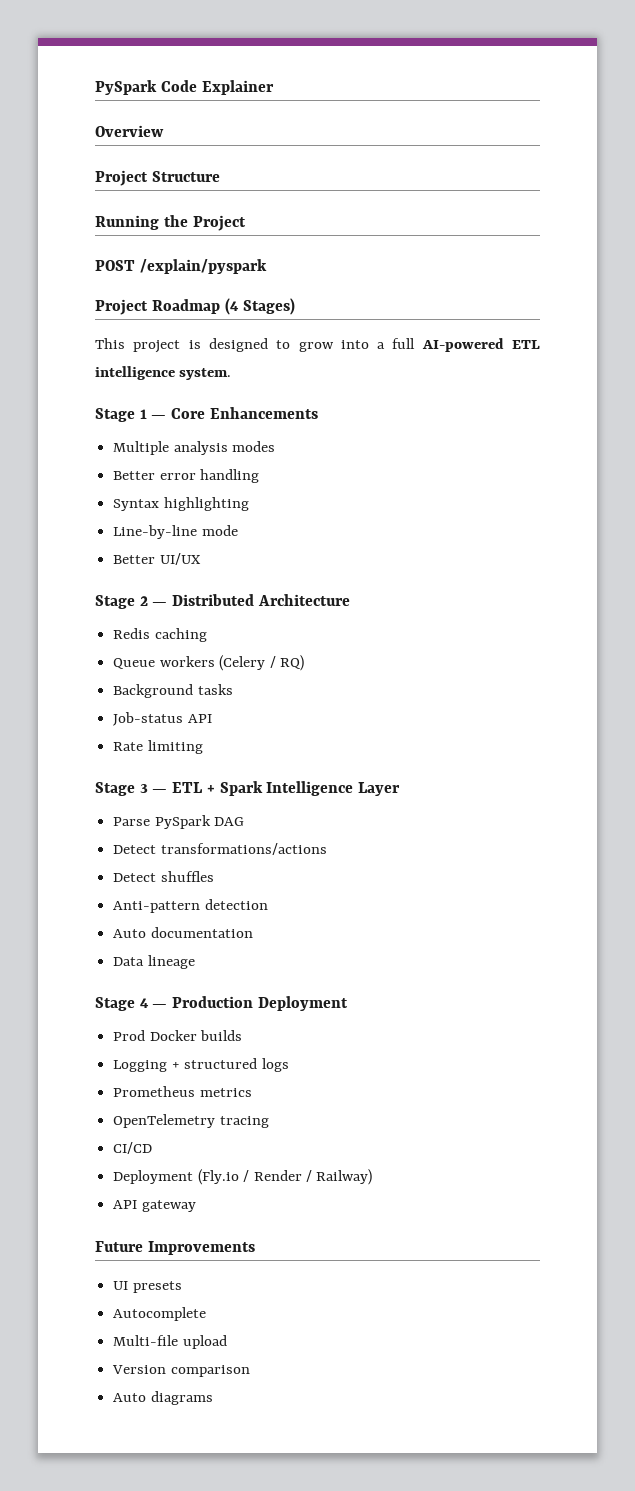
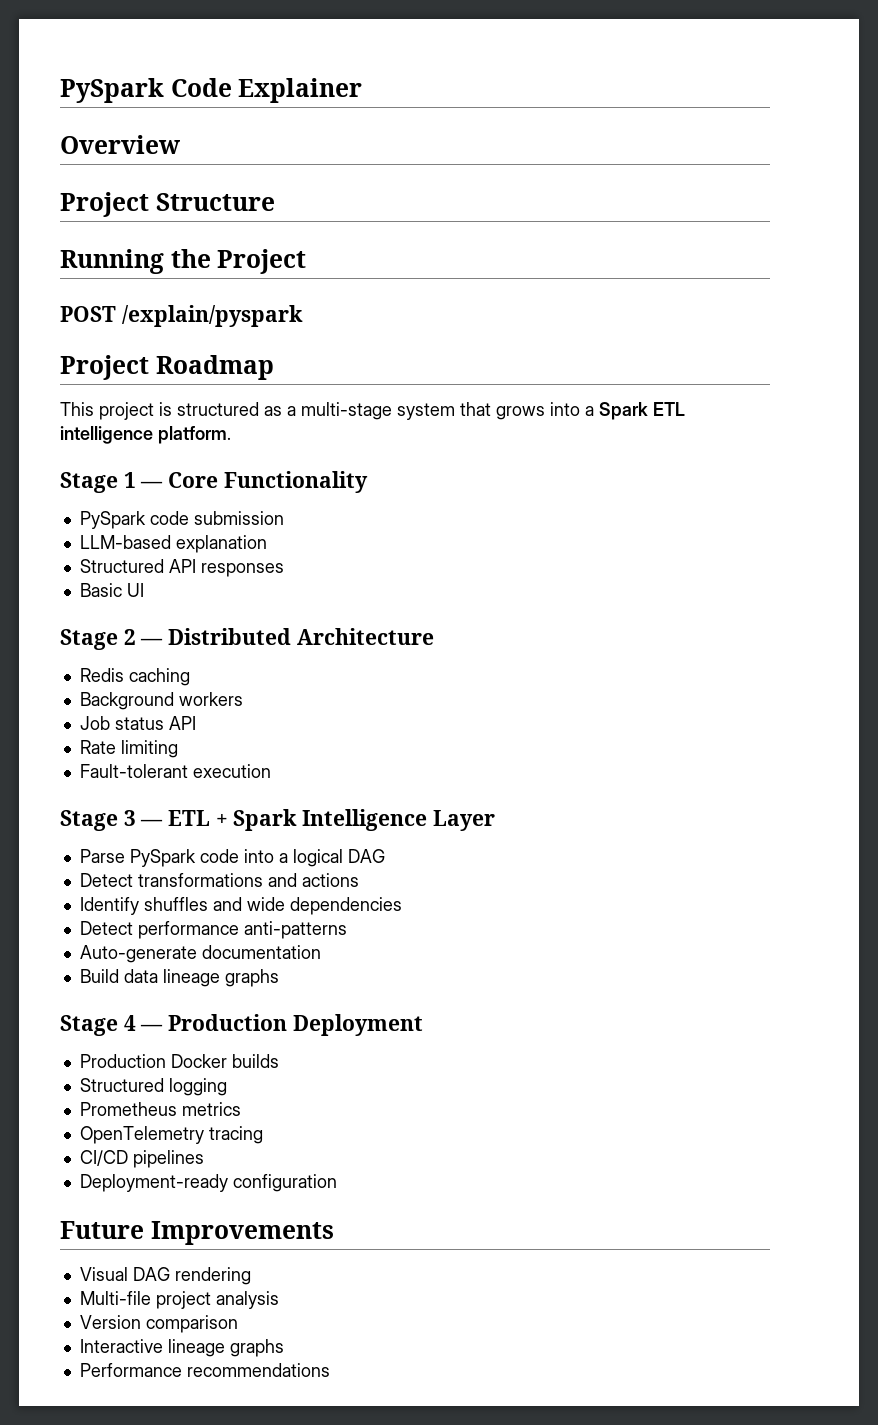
- Project Roadmap (4 Stages)
+ Project Roadmap
- This project is designed to grow into a full AI-powered ETL intelligence system.
+ This project is structured as a multi-stage system that grows into a Spark ETL intelligence platform.
- Stage 1 — Core Enhancements
- Multiple analysis modes
- Better error handling
- Syntax highlighting
- Line-by-line mode
- Better UI/UX
+ Stage 1 — Core Functionality
+ PySpark code submission
+ LLM-based explanation
+ Structured API responses
+ Basic UI
- Queue workers (Celery / RQ)
- Background tasks
- Job-status API
+ Background workers
+ Job status API
+ Fault-tolerant execution
- Parse PySpark DAG
- Detect transformations/actions
- Detect shuffles
- Anti-pattern detection
- Auto documentation
+ Parse PySpark code into a logical DAG
+ Detect transformations and actions
+ Identify shuffles and wide dependencies
+ Detect performance anti-patterns
+ Auto-generate documentation
- Data lineage
+ Build data lineage graphs
- Prod Docker builds
+ Production Docker builds
- Logging + structured logs
+ Structured logging
- CI/CD
- Deployment (Fly.io / Render / Railway)
- API gateway
+ CI/CD pipelines
+ Deployment-ready configuration
- UI presets
- Autocomplete
+ Visual DAG rendering
- Multi-file upload
+ Multi-file project analysis
- Auto diagrams
+ Interactive lineage graphs
+ Performance recommendations

